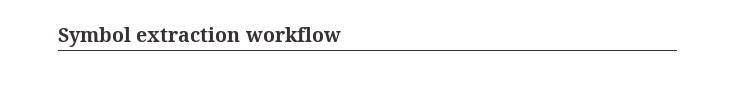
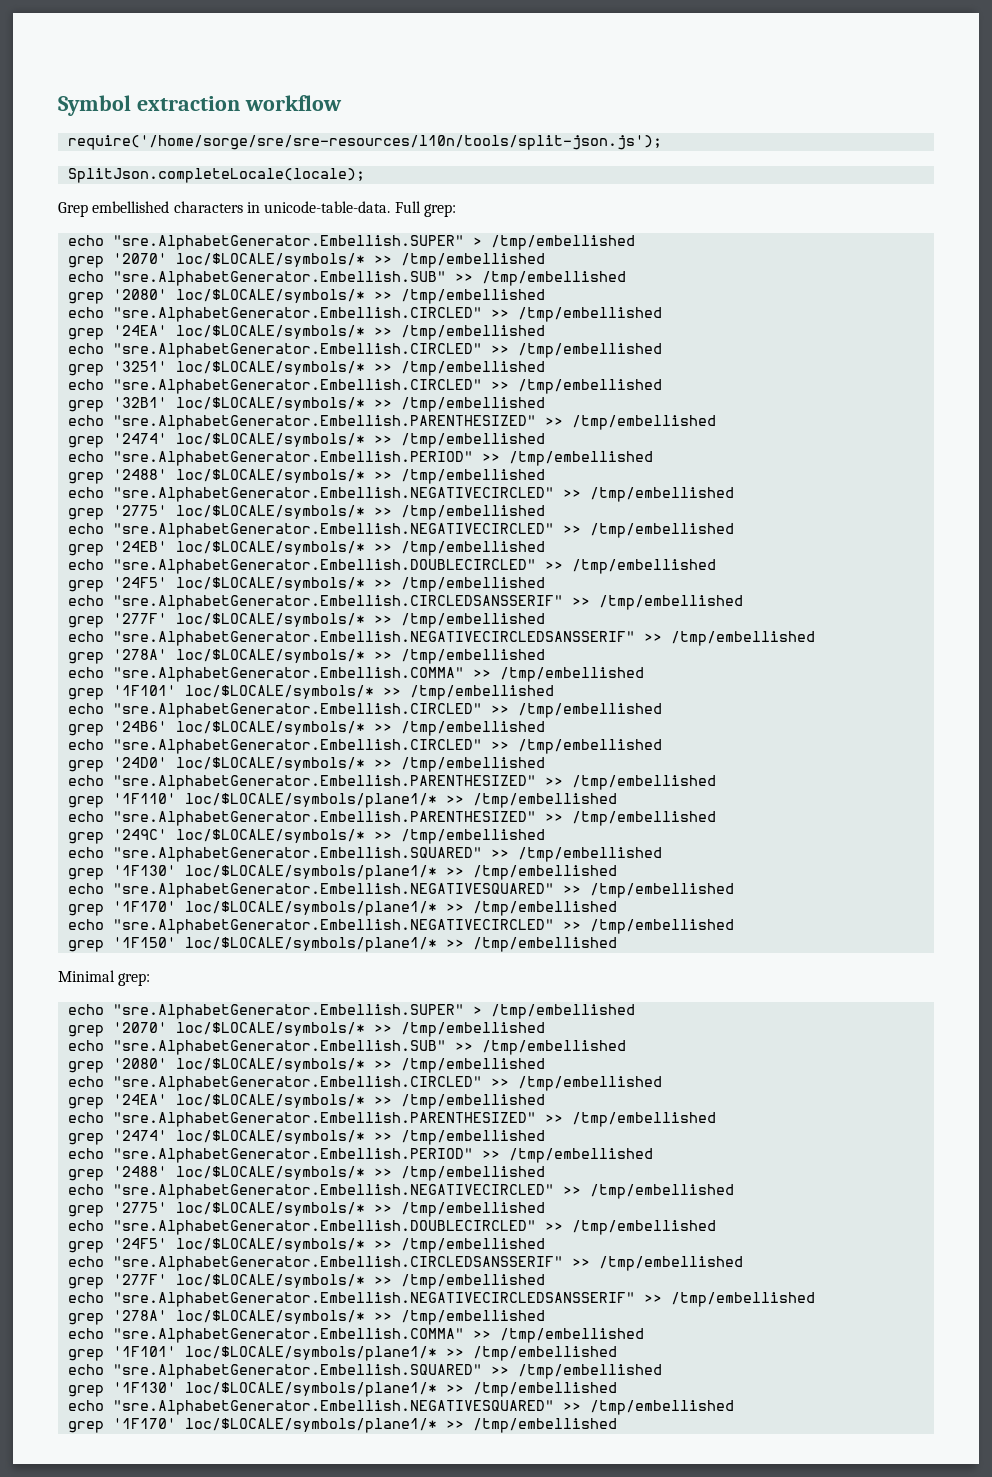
+ require('/home/sorge/sre/sre-resources/l10n/tools/split-json.js');
+ SplitJson.completeLocale(locale);
+ Grep embellished characters in unicode-table-data. Full grep:
+ echo "sre.AlphabetGenerator.Embellish.SUPER" > /tmp/embellished
+ grep '2070' loc/$LOCALE/symbols/* >> /tmp/embellished
+ echo "sre.AlphabetGenerator.Embellish.SUB" >> /tmp/embellished
+ grep '2080' loc/$LOCALE/symbols/* >> /tmp/embellished
+ echo "sre.AlphabetGenerator.Embellish.CIRCLED" >> /tmp/embellished
+ grep '24EA' loc/$LOCALE/symbols/* >> /tmp/embellished
+ echo "sre.AlphabetGenerator.Embellish.CIRCLED" >> /tmp/embellished
+ grep '3251' loc/$LOCALE/symbols/* >> /tmp/embellished
+ echo "sre.AlphabetGenerator.Embellish.CIRCLED" >> /tmp/embellished
+ grep '32B1' loc/$LOCALE/symbols/* >> /tmp/embellished
+ echo "sre.AlphabetGenerator.Embellish.PARENTHESIZED" >> /tmp/embellished
+ grep '2474' loc/$LOCALE/symbols/* >> /tmp/embellished
+ echo "sre.AlphabetGenerator.Embellish.PERIOD" >> /tmp/embellished
+ grep '2488' loc/$LOCALE/symbols/* >> /tmp/embellished
+ echo "sre.AlphabetGenerator.Embellish.NEGATIVECIRCLED" >> /tmp/embellished
+ grep '2775' loc/$LOCALE/symbols/* >> /tmp/embellished
+ echo "sre.AlphabetGenerator.Embellish.NEGATIVECIRCLED" >> /tmp/embellished
+ grep '24EB' loc/$LOCALE/symbols/* >> /tmp/embellished
+ echo "sre.AlphabetGenerator.Embellish.DOUBLECIRCLED" >> /tmp/embellished
+ grep '24F5' loc/$LOCALE/symbols/* >> /tmp/embellished
+ echo "sre.AlphabetGenerator.Embellish.CIRCLEDSANSSERIF" >> /tmp/embellished
+ grep '277F' loc/$LOCALE/symbols/* >> /tmp/embellished
+ echo "sre.AlphabetGenerator.Embellish.NEGATIVECIRCLEDSANSSERIF" >> /tmp/embellished
+ grep '278A' loc/$LOCALE/symbols/* >> /tmp/embellished
+ echo "sre.AlphabetGenerator.Embellish.COMMA" >> /tmp/embellished
+ grep '1F101' loc/$LOCALE/symbols/* >> /tmp/embellished
+ echo "sre.AlphabetGenerator.Embellish.CIRCLED" >> /tmp/embellished
+ grep '24B6' loc/$LOCALE/symbols/* >> /tmp/embellished
+ echo "sre.AlphabetGenerator.Embellish.CIRCLED" >> /tmp/embellished
+ grep '24D0' loc/$LOCALE/symbols/* >> /tmp/embellished
+ echo "sre.AlphabetGenerator.Embellish.PARENTHESIZED" >> /tmp/embellished
+ grep '1F110' loc/$LOCALE/symbols/plane1/* >> /tmp/embellished
+ echo "sre.AlphabetGenerator.Embellish.PARENTHESIZED" >> /tmp/embellished
+ grep '249C' loc/$LOCALE/symbols/* >> /tmp/embellished
+ echo "sre.AlphabetGenerator.Embellish.SQUARED" >> /tmp/embellished
+ grep '1F130' loc/$LOCALE/symbols/plane1/* >> /tmp/embellished
+ echo "sre.AlphabetGenerator.Embellish.NEGATIVESQUARED" >> /tmp/embellished
+ grep '1F170' loc/$LOCALE/symbols/plane1/* >> /tmp/embellished
+ echo "sre.AlphabetGenerator.Embellish.NEGATIVECIRCLED" >> /tmp/embellished
+ grep '1F150' loc/$LOCALE/symbols/plane1/* >> /tmp/embellished
+ Minimal grep:
+ echo "sre.AlphabetGenerator.Embellish.SUPER" > /tmp/embellished
+ grep '2070' loc/$LOCALE/symbols/* >> /tmp/embellished
+ echo "sre.AlphabetGenerator.Embellish.SUB" >> /tmp/embellished
+ grep '2080' loc/$LOCALE/symbols/* >> /tmp/embellished
+ echo "sre.AlphabetGenerator.Embellish.CIRCLED" >> /tmp/embellished
+ grep '24EA' loc/$LOCALE/symbols/* >> /tmp/embellished
+ echo "sre.AlphabetGenerator.Embellish.PARENTHESIZED" >> /tmp/embellished
+ grep '2474' loc/$LOCALE/symbols/* >> /tmp/embellished
+ echo "sre.AlphabetGenerator.Embellish.PERIOD" >> /tmp/embellished
+ grep '2488' loc/$LOCALE/symbols/* >> /tmp/embellished
+ echo "sre.AlphabetGenerator.Embellish.NEGATIVECIRCLED" >> /tmp/embellished
+ grep '2775' loc/$LOCALE/symbols/* >> /tmp/embellished
+ echo "sre.AlphabetGenerator.Embellish.DOUBLECIRCLED" >> /tmp/embellished
+ grep '24F5' loc/$LOCALE/symbols/* >> /tmp/embellished
+ echo "sre.AlphabetGenerator.Embellish.CIRCLEDSANSSERIF" >> /tmp/embellished
+ grep '277F' loc/$LOCALE/symbols/* >> /tmp/embellished
+ echo "sre.AlphabetGenerator.Embellish.NEGATIVECIRCLEDSANSSERIF" >> /tmp/embellished
+ grep '278A' loc/$LOCALE/symbols/* >> /tmp/embellished
+ echo "sre.AlphabetGenerator.Embellish.COMMA" >> /tmp/embellished
+ grep '1F101' loc/$LOCALE/symbols/plane1/* >> /tmp/embellished
+ echo "sre.AlphabetGenerator.Embellish.SQUARED" >> /tmp/embellished
+ grep '1F130' loc/$LOCALE/symbols/plane1/* >> /tmp/embellished
+ echo "sre.AlphabetGenerator.Embellish.NEGATIVESQUARED" >> /tmp/embellished
+ grep '1F170' loc/$LOCALE/symbols/plane1/* >> /tmp/embellished

